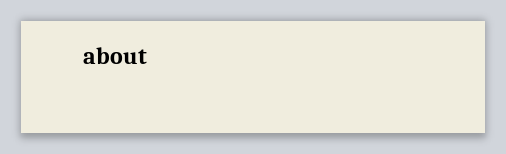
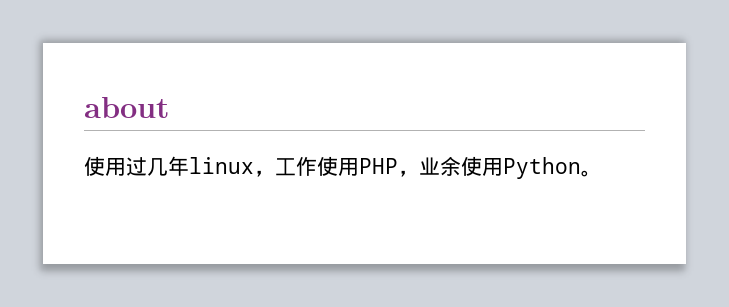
+ 使用过几年linux，工作使用PHP，业余使用Python。

